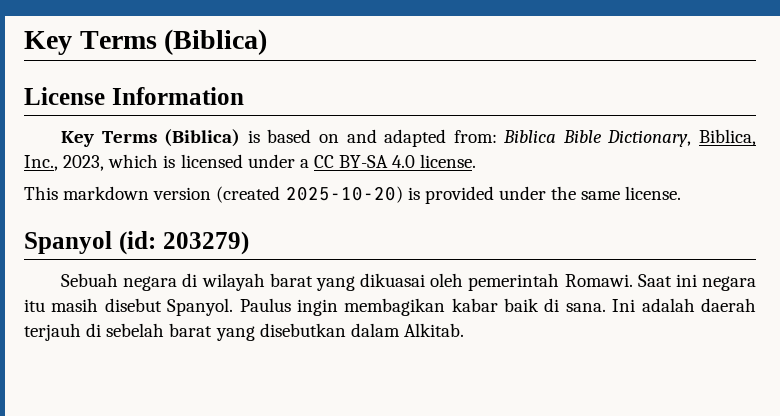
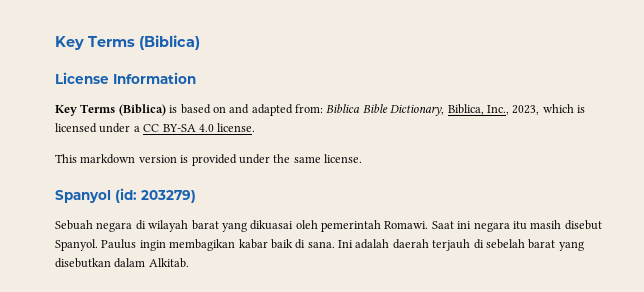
- This markdown version (created 2025-10-20) is provided under the same license.
+ This markdown version is provided under the same license.

